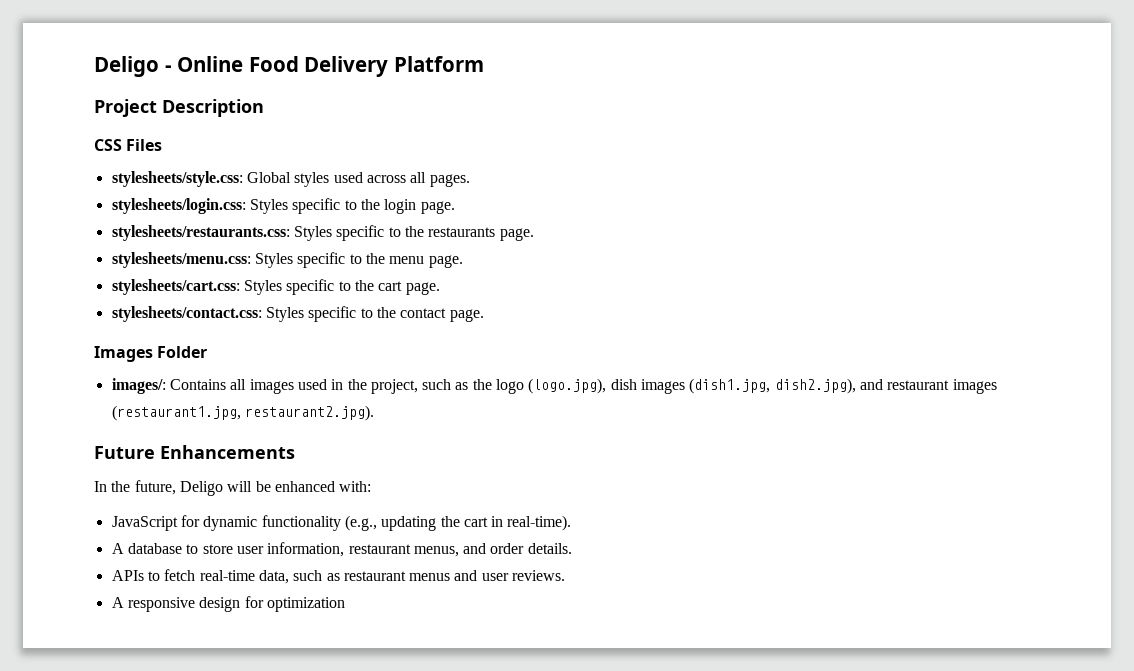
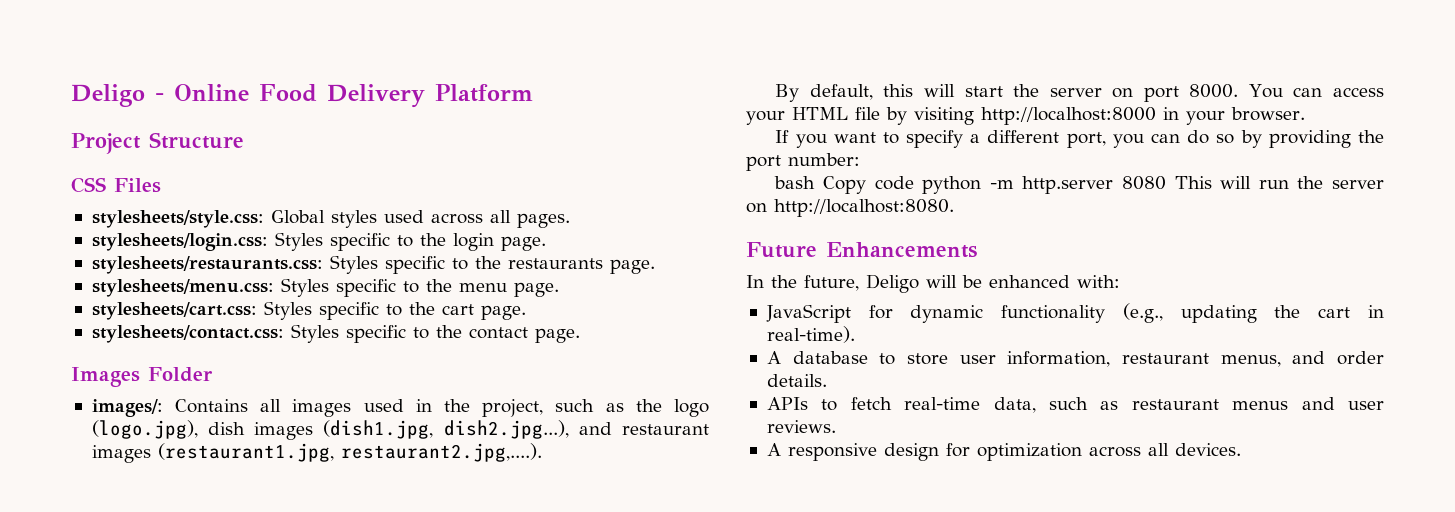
- Project Description
+ Project Structure
- images/: Contains all images used in the project, such as the logo (logo.jpg), dish images (dish1.jpg, dish2.jpg), and restaurant images (restaurant1.jpg, restaurant2.jpg).
+ images/: Contains all images used in the project, such as the logo (logo.jpg), dish images (dish1.jpg, dish2.jpg...), and restaurant images (restaurant1.jpg, restaurant2.jpg,....).
+ By default, this will start the server on port 8000. You can access your HTML file by visiting http://localhost:8000 in your browser.
+ If you want to specify a different port, you can do so by providing the port number:
+ bash Copy code python -m http.server 8080 This will run the server on http://localhost:8080.
- A responsive design for optimization
+ A responsive design for optimization across all devices.

